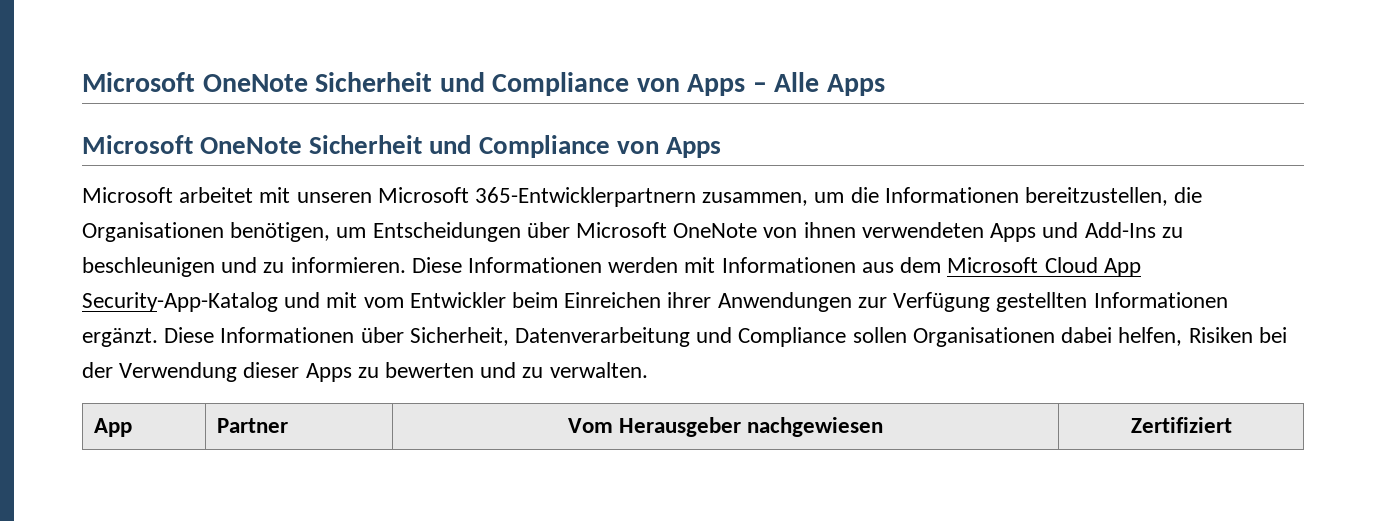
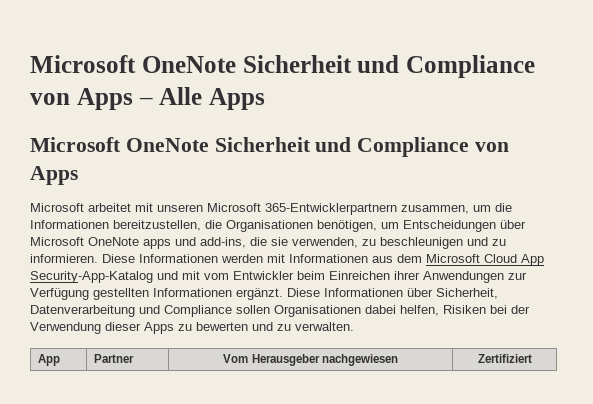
- Microsoft arbeitet mit unseren Microsoft 365-Entwicklerpartnern zusammen, um die Informationen bereitzustellen, die Organisationen benötigen, um Entscheidungen über Microsoft OneNote von ihnen verwendeten Apps und Add-Ins zu beschleunigen und zu informieren.
+ Microsoft arbeitet mit unseren Microsoft 365-Entwicklerpartnern zusammen, um die Informationen bereitzustellen, die Organisationen benötigen, um Entscheidungen über Microsoft OneNote apps und add-ins, die sie verwenden, zu beschleunigen und zu informieren.

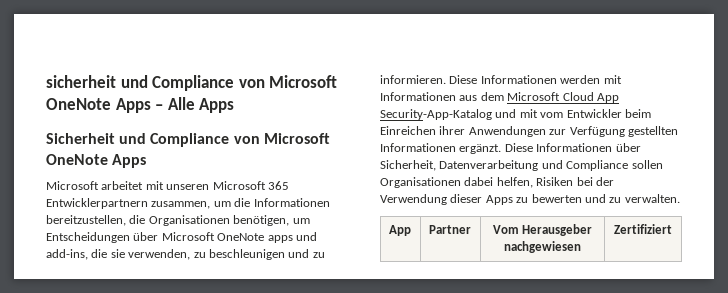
- Microsoft OneNote Sicherheit und Compliance von Apps – Alle Apps
- Microsoft OneNote Sicherheit und Compliance von Apps
+ sicherheit und Compliance von Microsoft OneNote Apps – Alle Apps
+ Sicherheit und Compliance von Microsoft OneNote Apps
- Microsoft arbeitet mit unseren Microsoft 365-Entwicklerpartnern zusammen, um die Informationen bereitzustellen, die Organisationen benötigen, um Entscheidungen über Microsoft OneNote apps und add-ins, die sie verwenden, zu beschleunigen und zu informieren.
+ Microsoft arbeitet mit unseren Microsoft 365 Entwicklerpartnern zusammen, um die Informationen bereitzustellen, die Organisationen benötigen, um Entscheidungen über Microsoft OneNote apps und add-ins, die sie verwenden, zu beschleunigen und zu informieren.

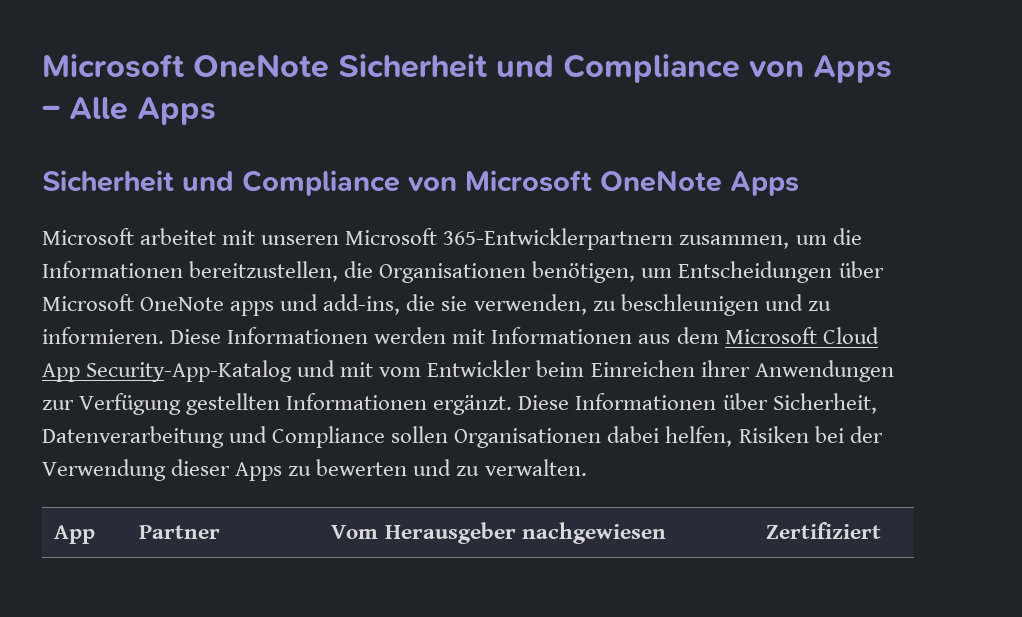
- sicherheit und Compliance von Microsoft OneNote Apps – Alle Apps
+ Microsoft OneNote Sicherheit und Compliance von Apps – Alle Apps
- Microsoft arbeitet mit unseren Microsoft 365 Entwicklerpartnern zusammen, um die Informationen bereitzustellen, die Organisationen benötigen, um Entscheidungen über Microsoft OneNote apps und add-ins, die sie verwenden, zu beschleunigen und zu informieren.
+ Microsoft arbeitet mit unseren Microsoft 365-Entwicklerpartnern zusammen, um die Informationen bereitzustellen, die Organisationen benötigen, um Entscheidungen über Microsoft OneNote apps und add-ins, die sie verwenden, zu beschleunigen und zu informieren.

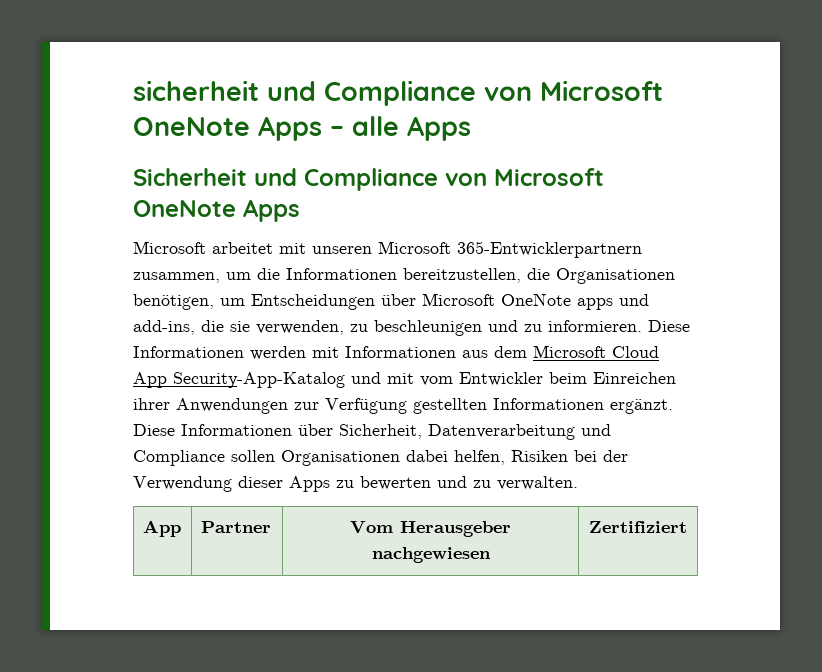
- Microsoft OneNote Sicherheit und Compliance von Apps – Alle Apps
+ sicherheit und Compliance von Microsoft OneNote Apps – alle Apps

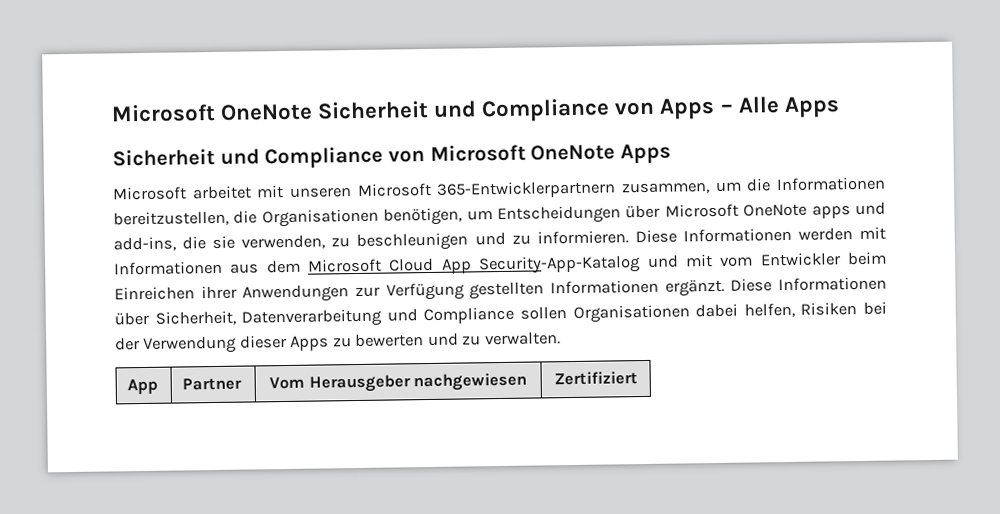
- sicherheit und Compliance von Microsoft OneNote Apps – alle Apps
+ Microsoft OneNote Sicherheit und Compliance von Apps – Alle Apps

